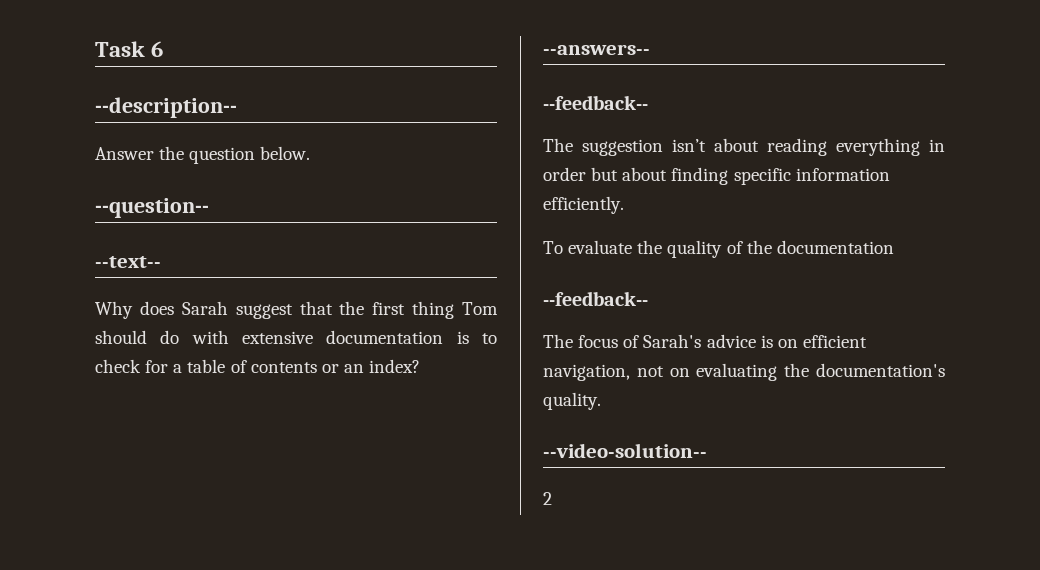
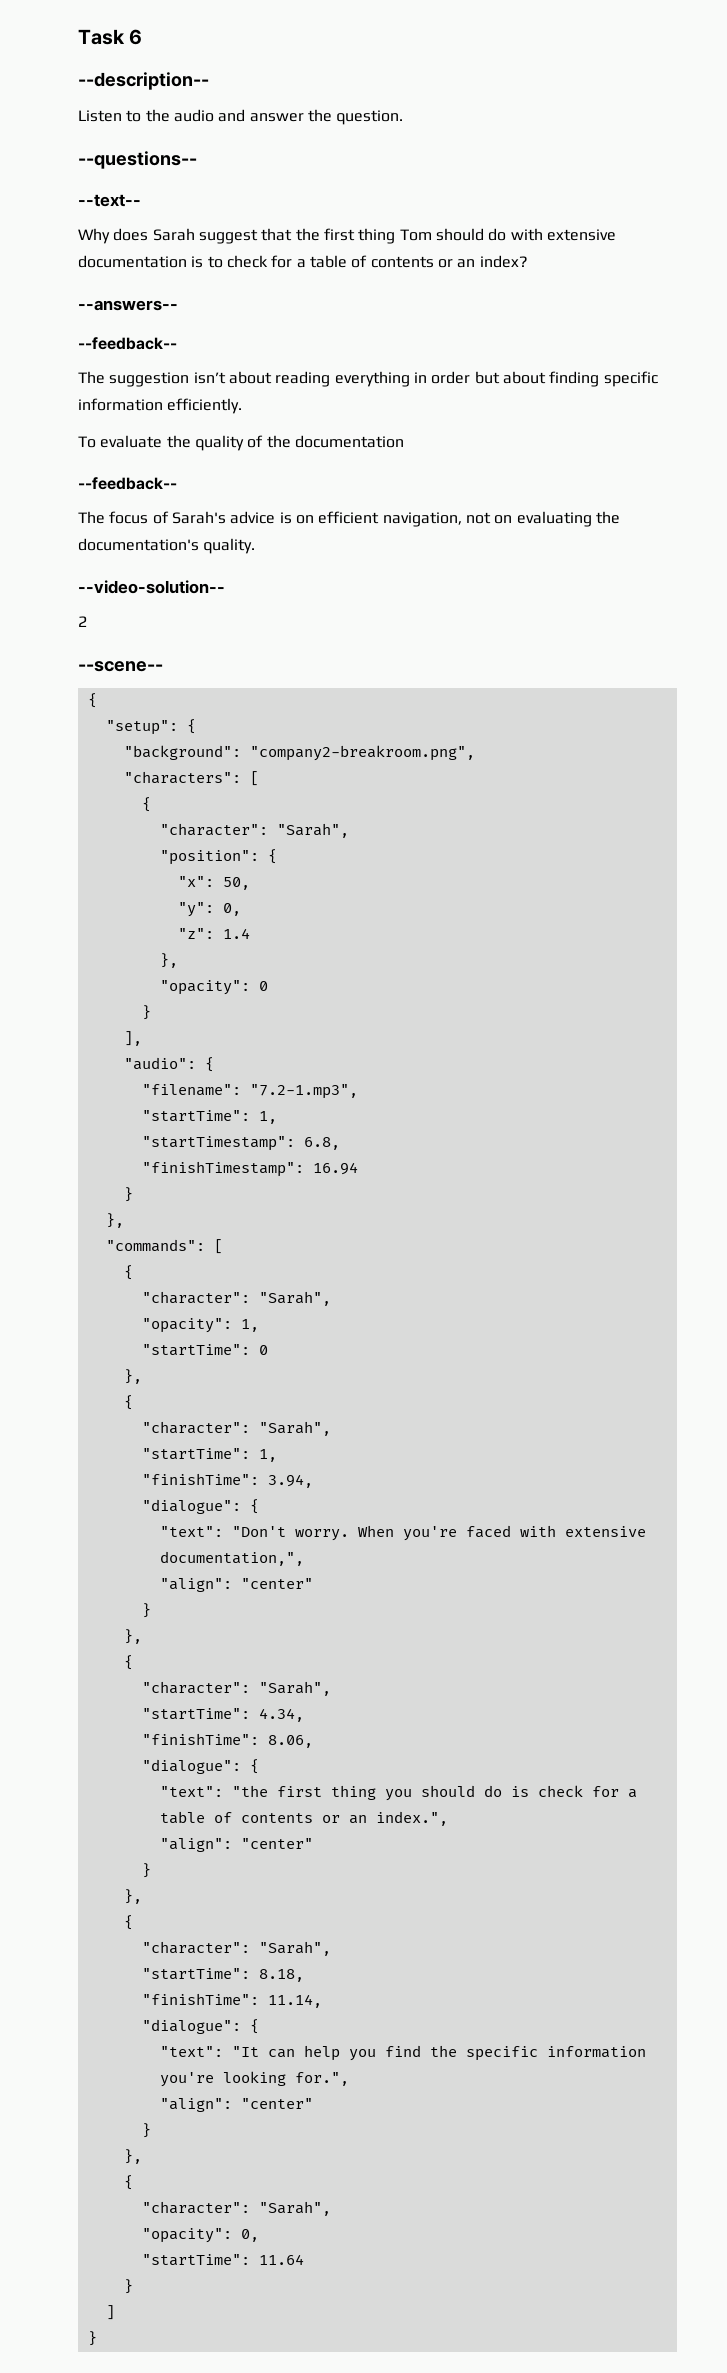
- Answer the question below.
- --question--
+ Listen to the audio and answer the question.
+ --questions--
+ --scene--
+ {
+ "setup": {
+ "background": "company2-breakroom.png",
+ "characters": [
+ {
+ "character": "Sarah",
+ "position": {
+ "x": 50,
+ "y": 0,
+ "z": 1.4
+ },
+ "opacity": 0
+ }
+ ],
+ "audio": {
+ "filename": "7.2-1.mp3",
+ "startTime": 1,
+ "startTimestamp": 6.8,
+ "finishTimestamp": 16.94
+ }
+ },
+ "commands": [
+ {
+ "character": "Sarah",
+ "opacity": 1,
+ "startTime": 0
+ },
+ {
+ "character": "Sarah",
+ "startTime": 1,
+ "finishTime": 3.94,
+ "dialogue": {
+ "text": "Don't worry. When you're faced with extensive documentation,",
+ "align": "center"
+ }
+ },
+ {
+ "character": "Sarah",
+ "startTime": 4.34,
+ "finishTime": 8.06,
+ "dialogue": {
+ "text": "the first thing you should do is check for a table of contents or an index.",
+ "align": "center"
+ }
+ },
+ {
+ "character": "Sarah",
+ "startTime": 8.18,
+ "finishTime": 11.14,
+ "dialogue": {
+ "text": "It can help you find the specific information you're looking for.",
+ "align": "center"
+ }
+ },
+ {
+ "character": "Sarah",
+ "opacity": 0,
+ "startTime": 11.64
+ }
+ ]
+ }

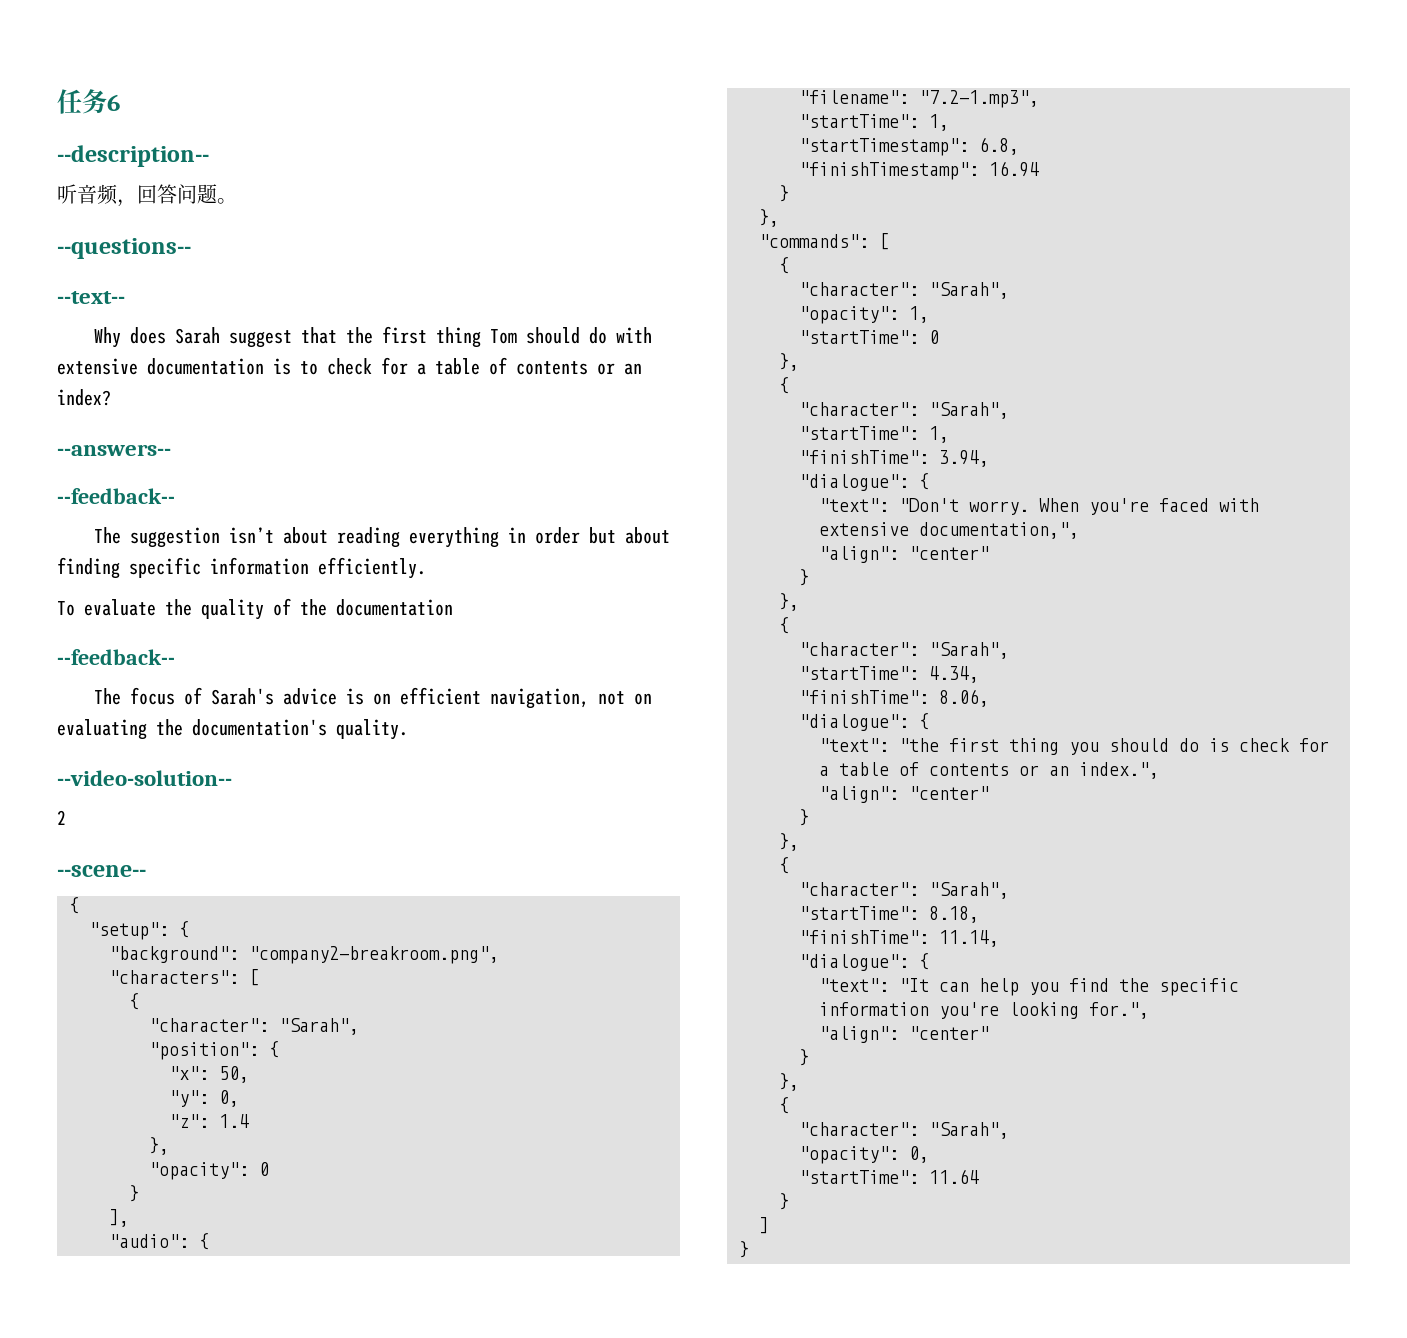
- Task 6
+ 任务6
- Listen to the audio and answer the question.
+ 听音频，回答问题。

